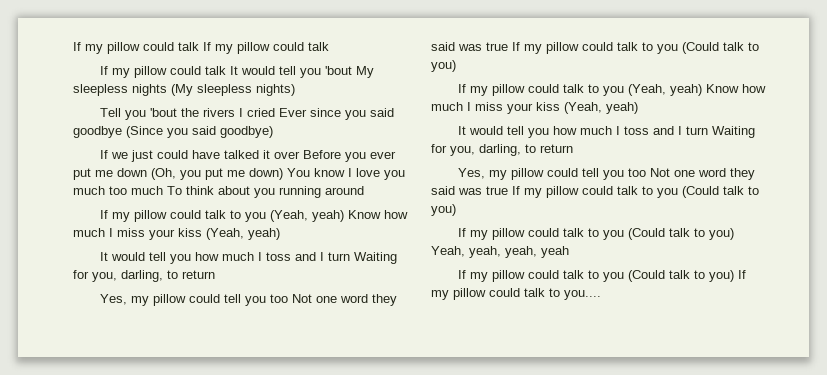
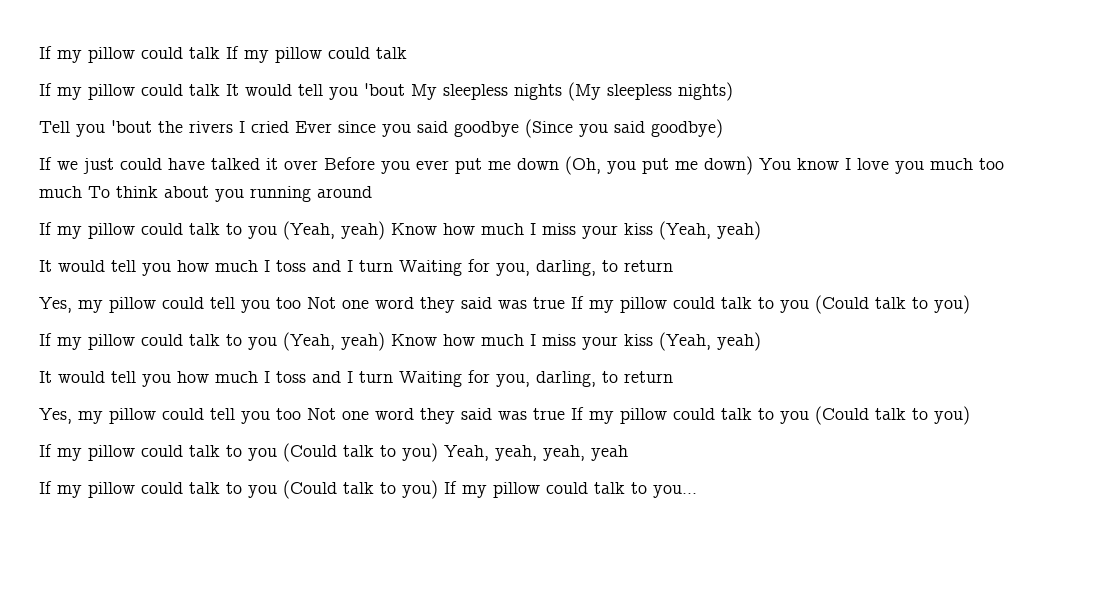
- If my pillow could talk to you (Could talk to you) If my pillow could talk to you....
+ If my pillow could talk to you (Could talk to you) If my pillow could talk to you...

